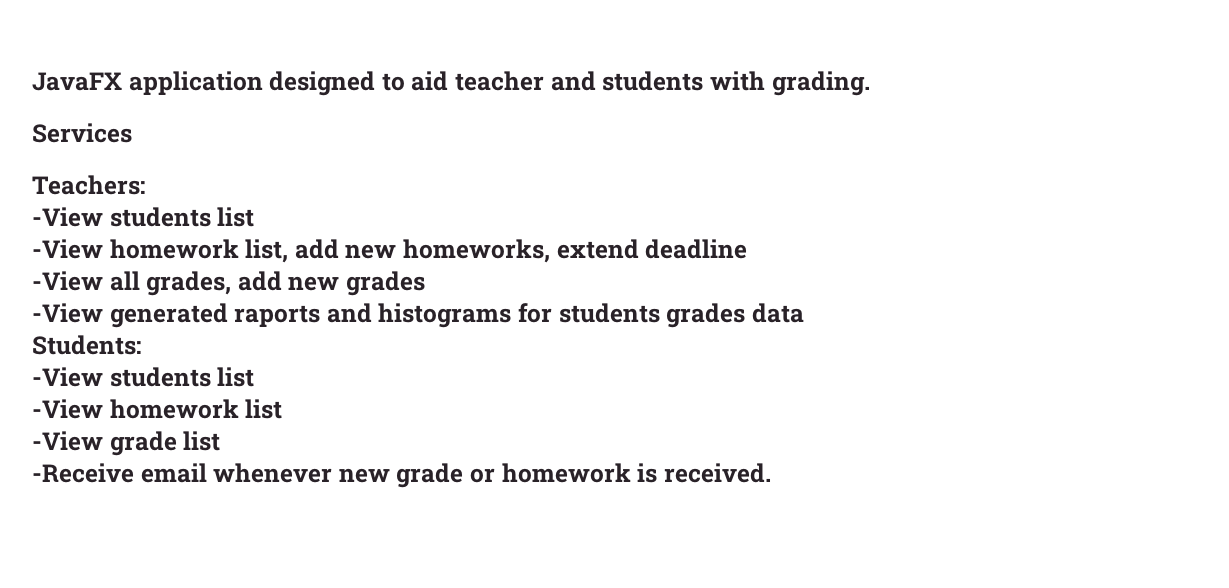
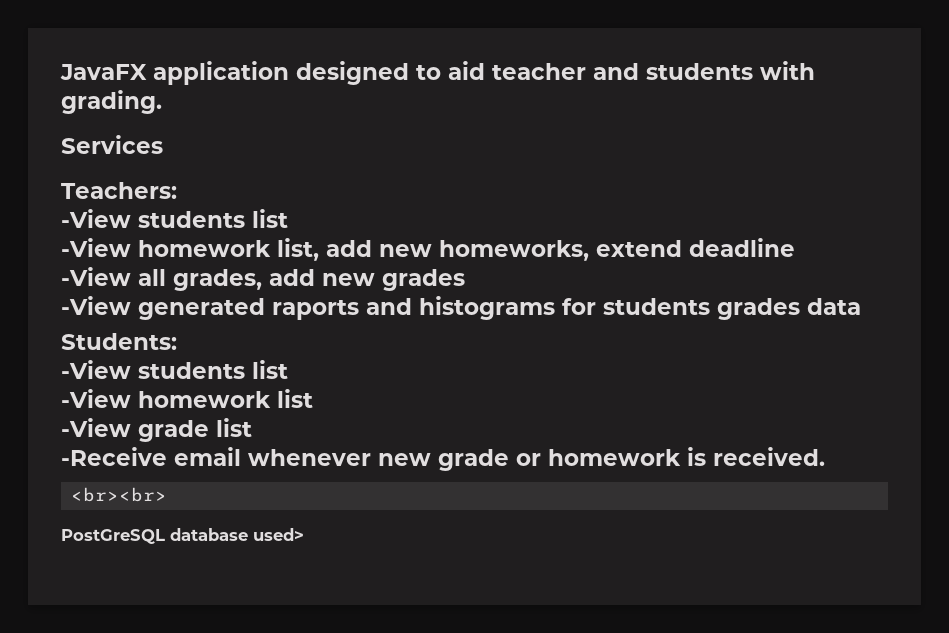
+ <br><br>
+ PostGreSQL database used>

